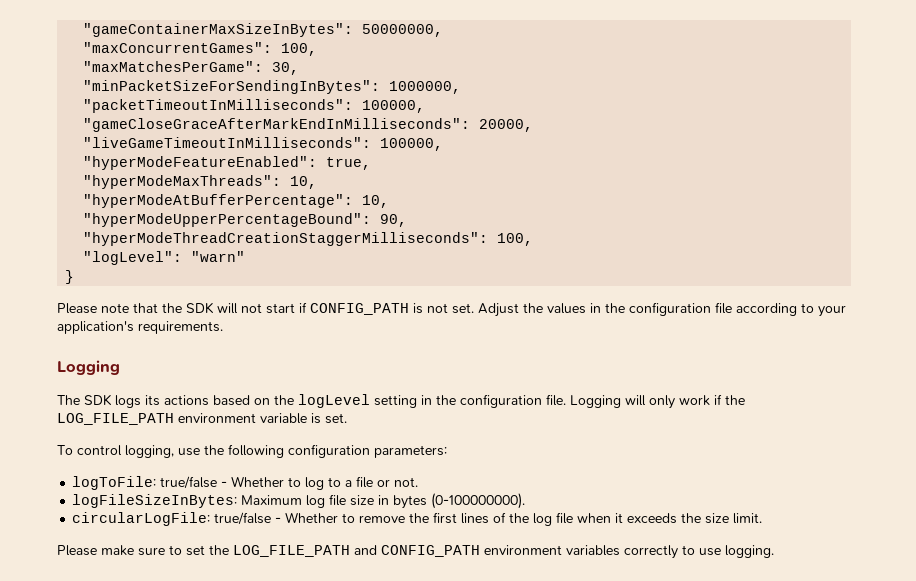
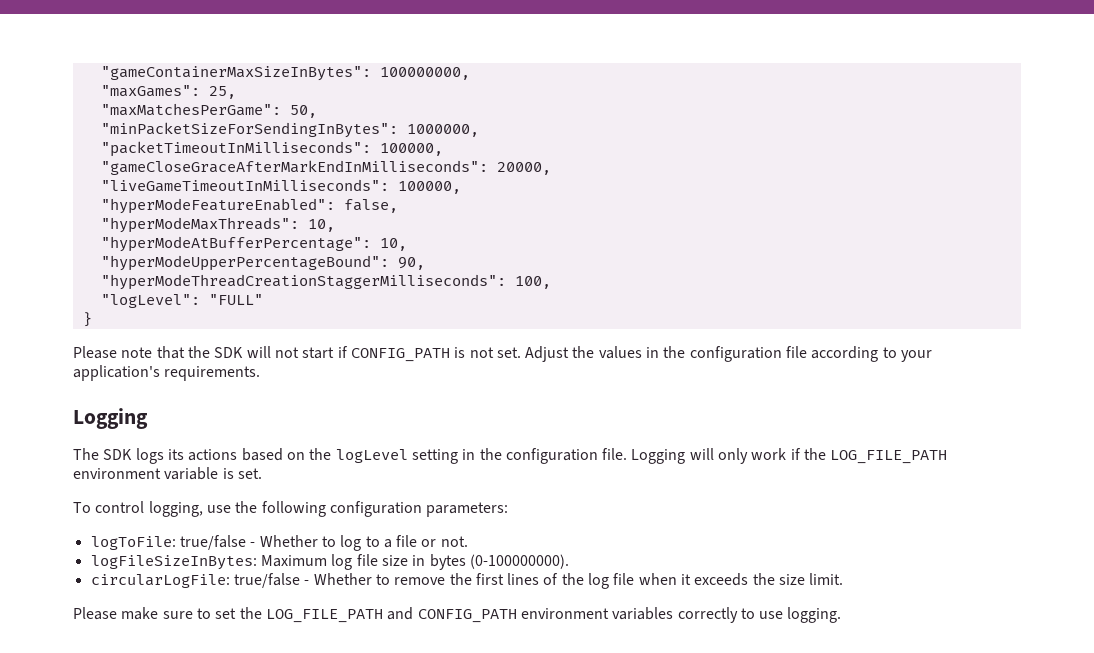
- "gameContainerMaxSizeInBytes": 50000000,
- "maxConcurrentGames": 100,
+ "gameContainerMaxSizeInBytes": 100000000,
+ "maxGames": 25,
- "maxMatchesPerGame": 30,
+ "maxMatchesPerGame": 50,
- "hyperModeFeatureEnabled": true,
+ "hyperModeFeatureEnabled": false,
- "logLevel": "warn"
+ "logLevel": "FULL"

